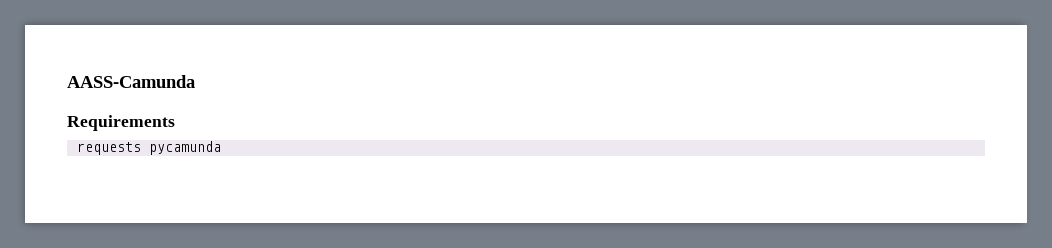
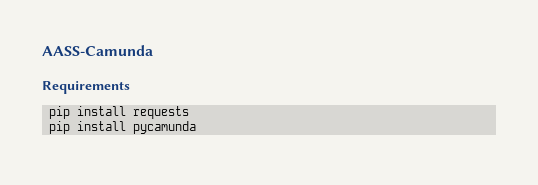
- requests pycamunda
+ pip install requests
+ pip install pycamunda

